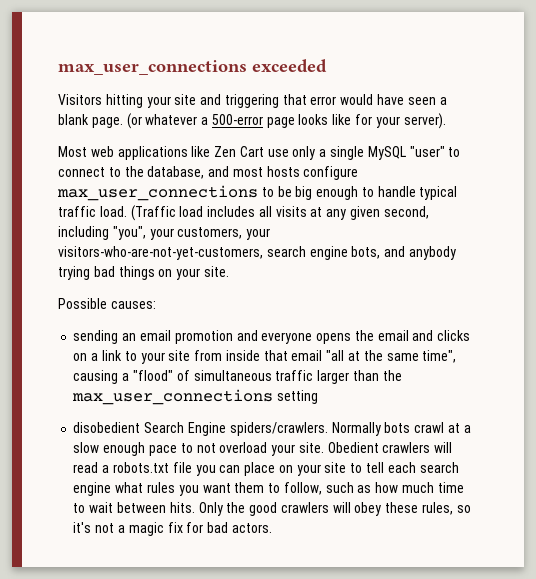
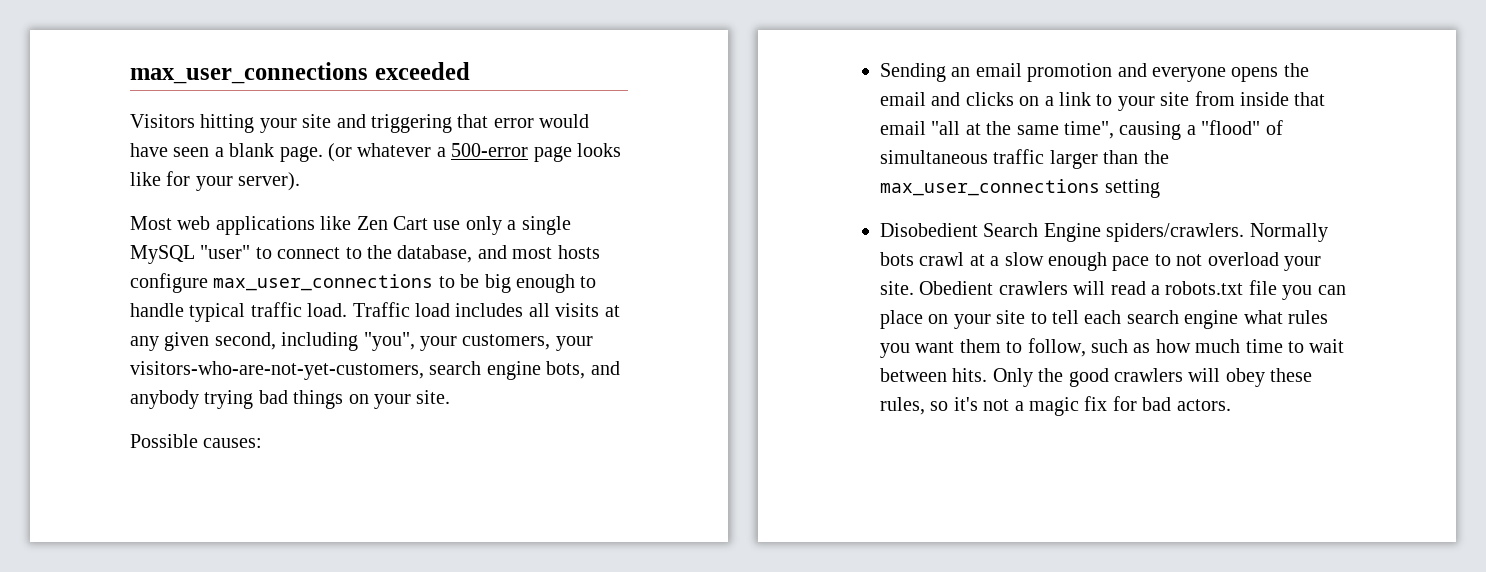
- (Traffic load includes all visits at any given second, including "you", your customers, your visitors-who-are-not-yet-customers, search engine bots, and anybody trying bad things on your site.
+ Traffic load includes all visits at any given second, including "you", your customers, your visitors-who-are-not-yet-customers, search engine bots, and anybody trying bad things on your site.
- sending an email promotion and everyone opens the email and clicks on a link to your site from inside that email "all at the same time", causing a "flood" of simultaneous traffic larger than the max_user_connections setting
+ Sending an email promotion and everyone opens the email and clicks on a link to your site from inside that email "all at the same time", causing a "flood" of simultaneous traffic larger than the max_user_connections setting
- disobedient Search Engine spiders/crawlers.
+ Disobedient Search Engine spiders/crawlers.

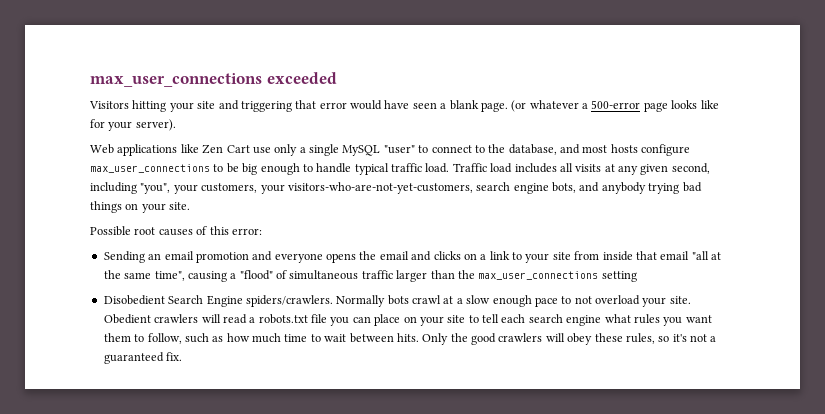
- Most web applications like Zen Cart use only a single MySQL "user" to connect to the database, and most hosts configure max_user_connections to be big enough to handle typical traffic load.
+ Web applications like Zen Cart use only a single MySQL "user" to connect to the database, and most hosts configure max_user_connections to be big enough to handle typical traffic load.
- Possible causes:
+ Possible root causes of this error:
- Only the good crawlers will obey these rules, so it's not a magic fix for bad actors.
+ Only the good crawlers will obey these rules, so it's not a guaranteed fix.

